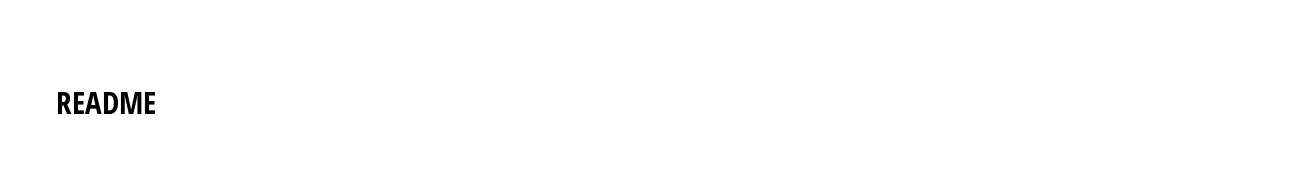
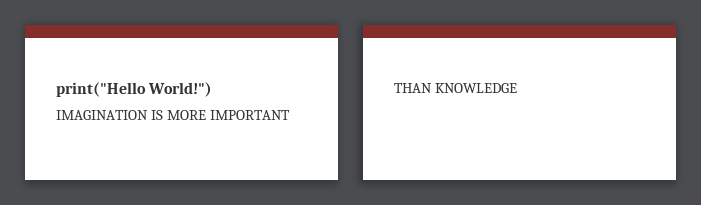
- README
+ print("Hello World!")
+ IMAGINATION IS MORE IMPORTANT THAN KNOWLEDGE

